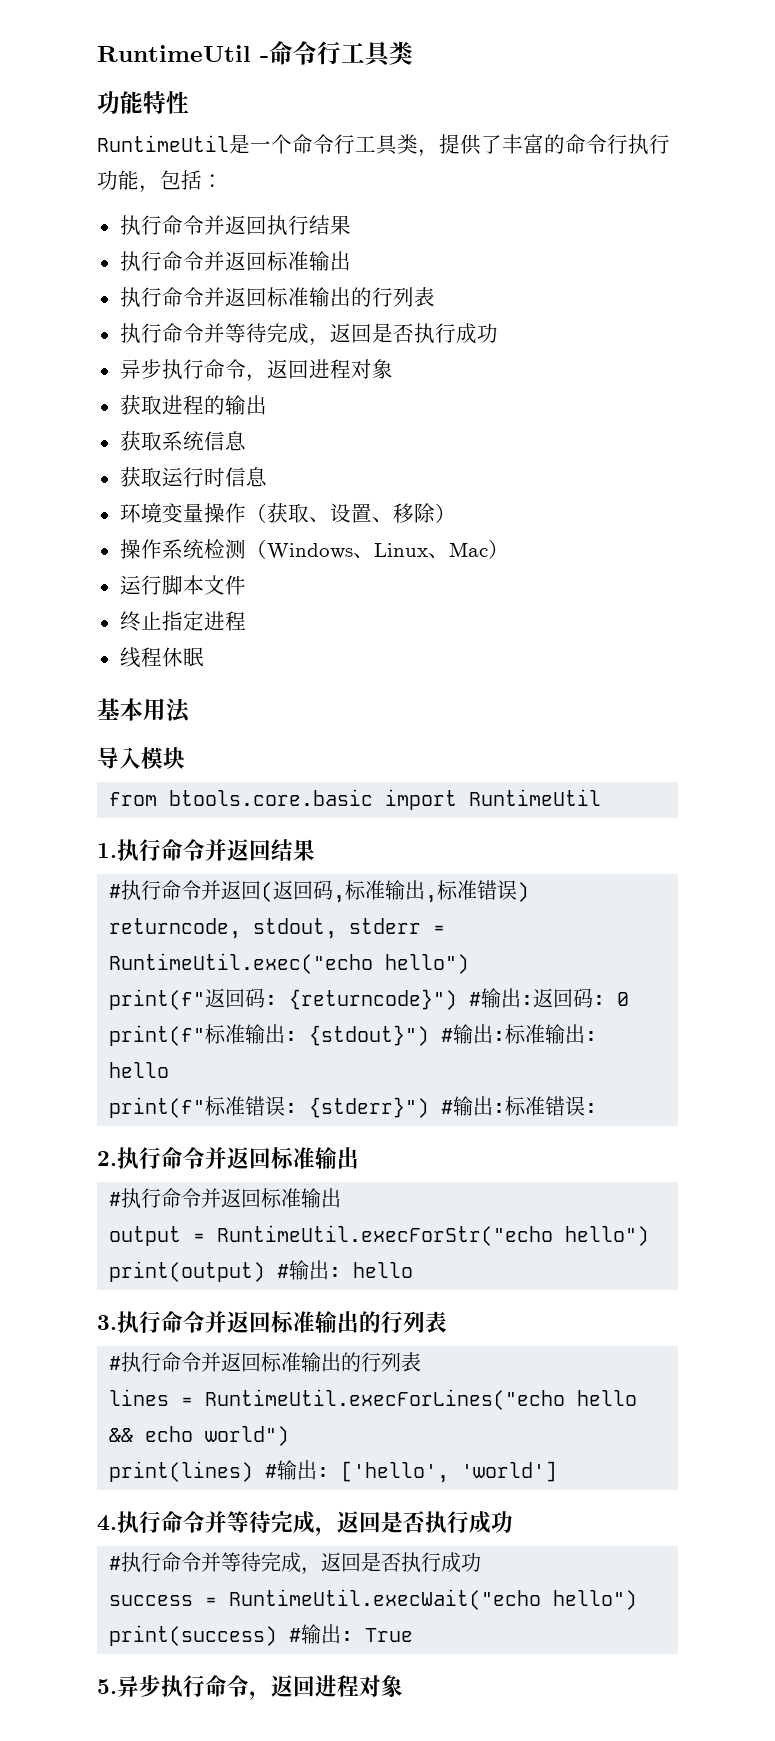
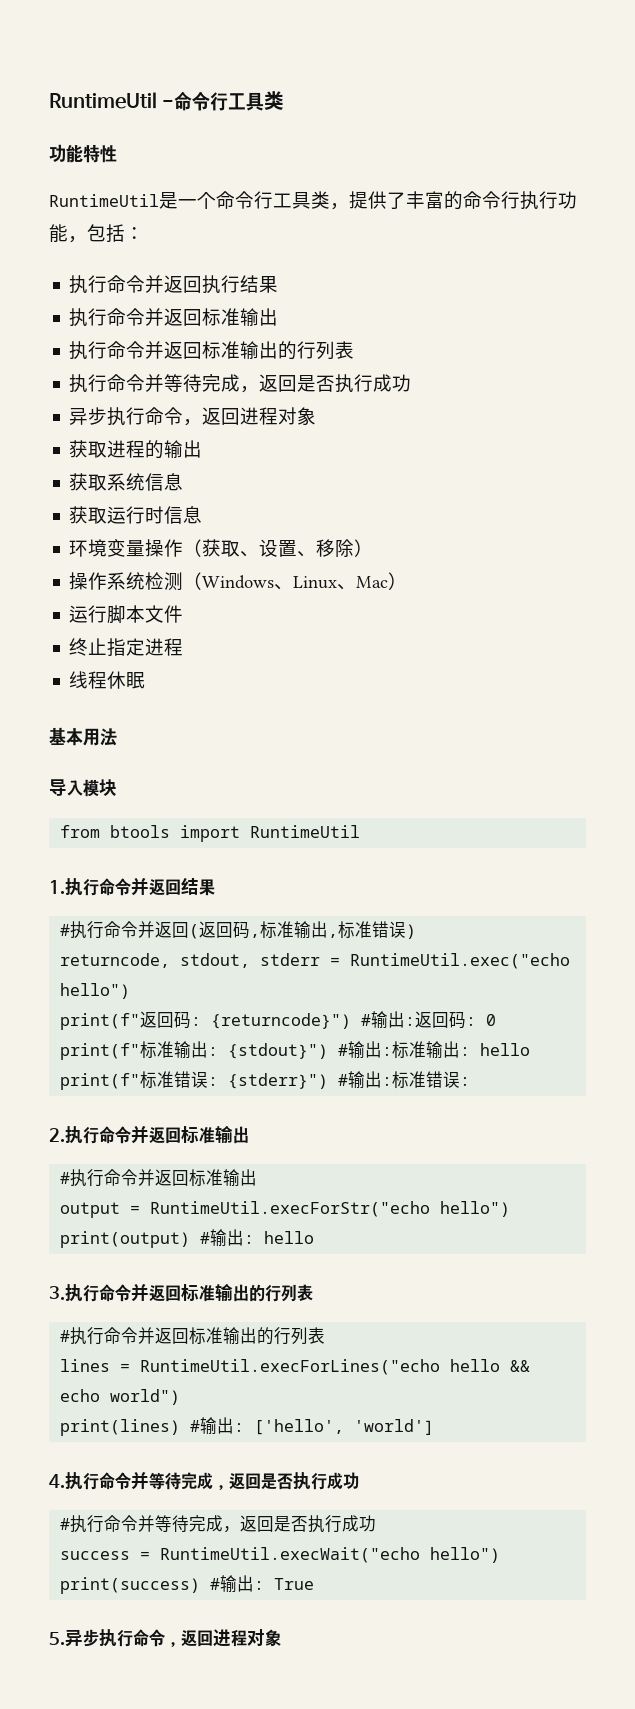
- from btools.core.basic import RuntimeUtil
+ from btools import RuntimeUtil

